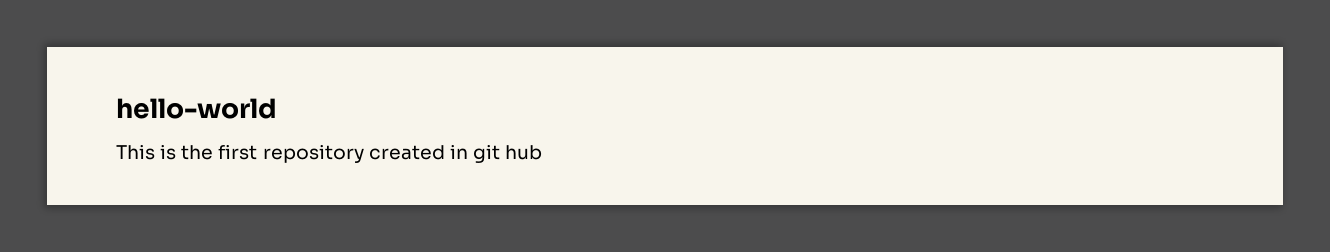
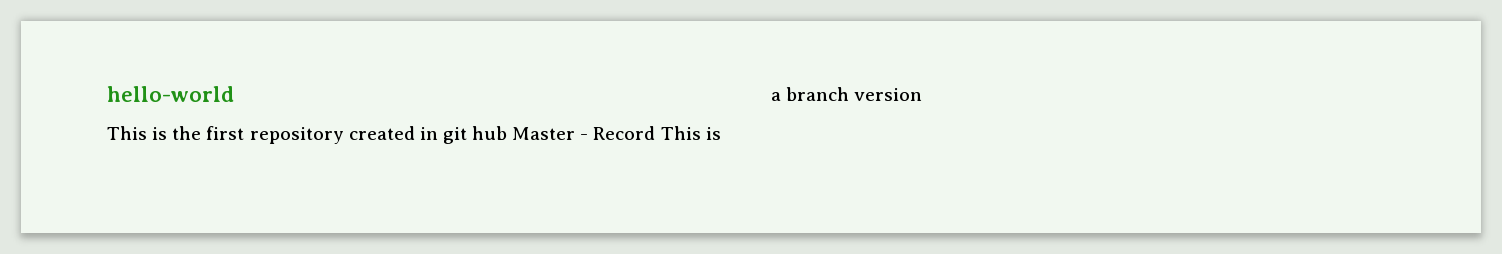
- This is the first repository created in git hub
+ This is the first repository created in git hub Master - Record This is a branch version

